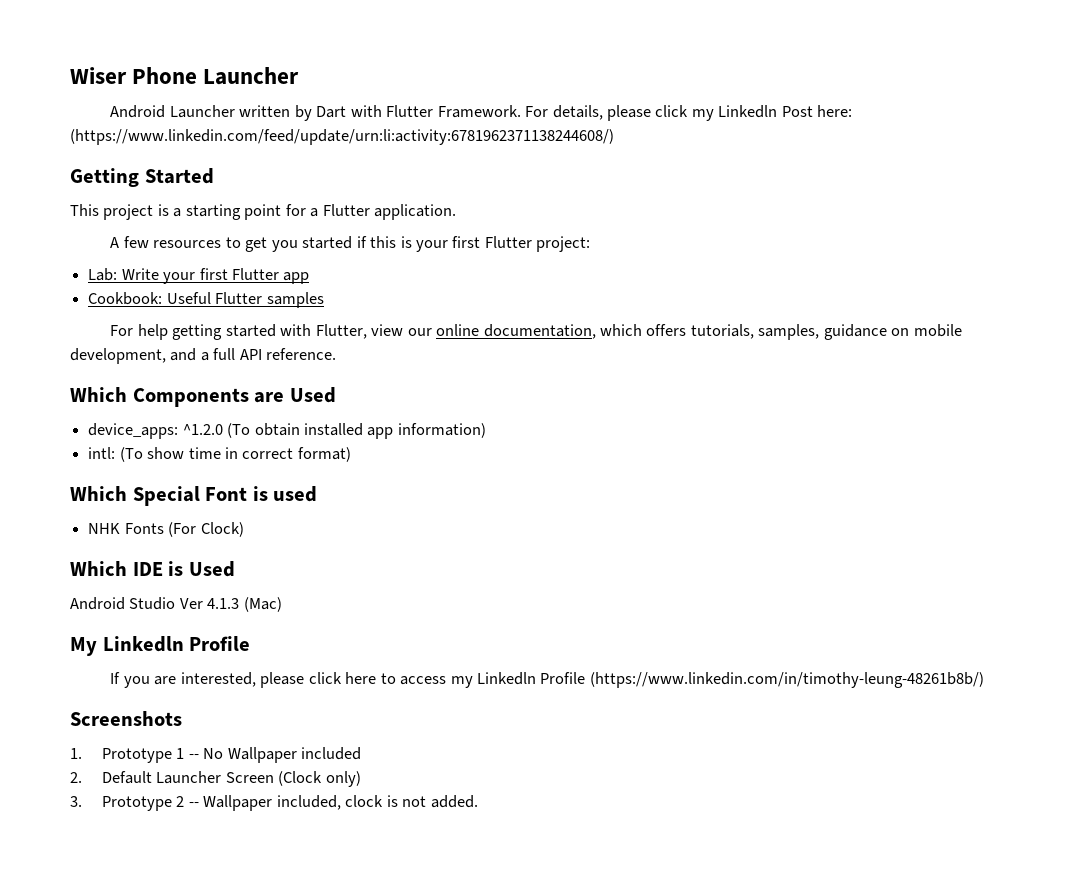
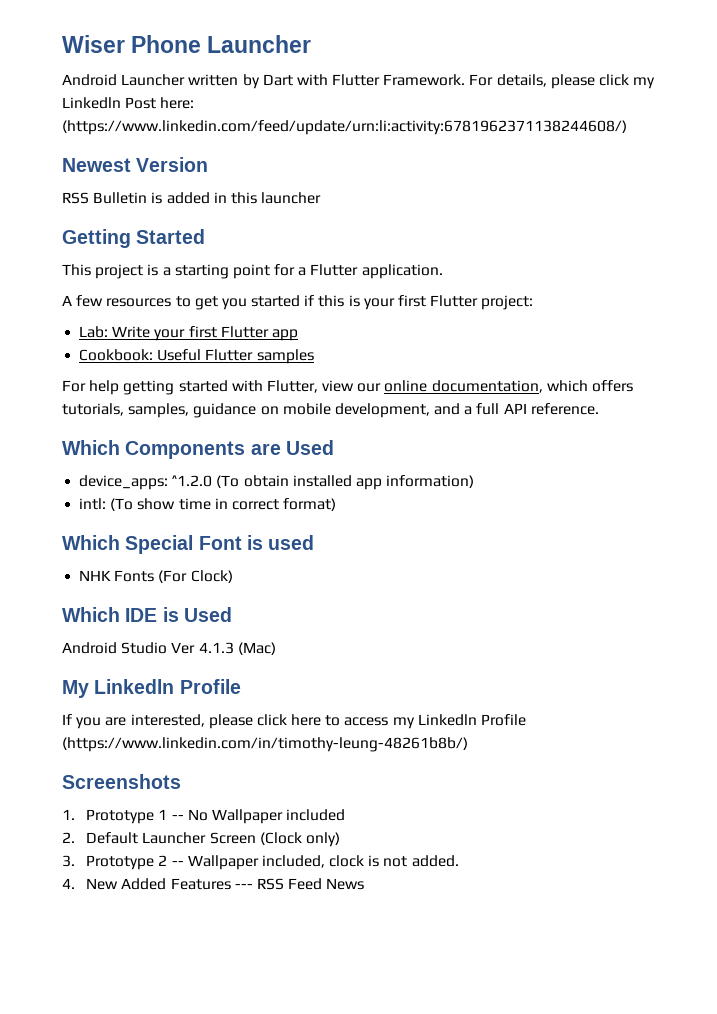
+ Newest Version
+ RSS Bulletin is added in this launcher
+ 4. New Added Features --- RSS Feed News

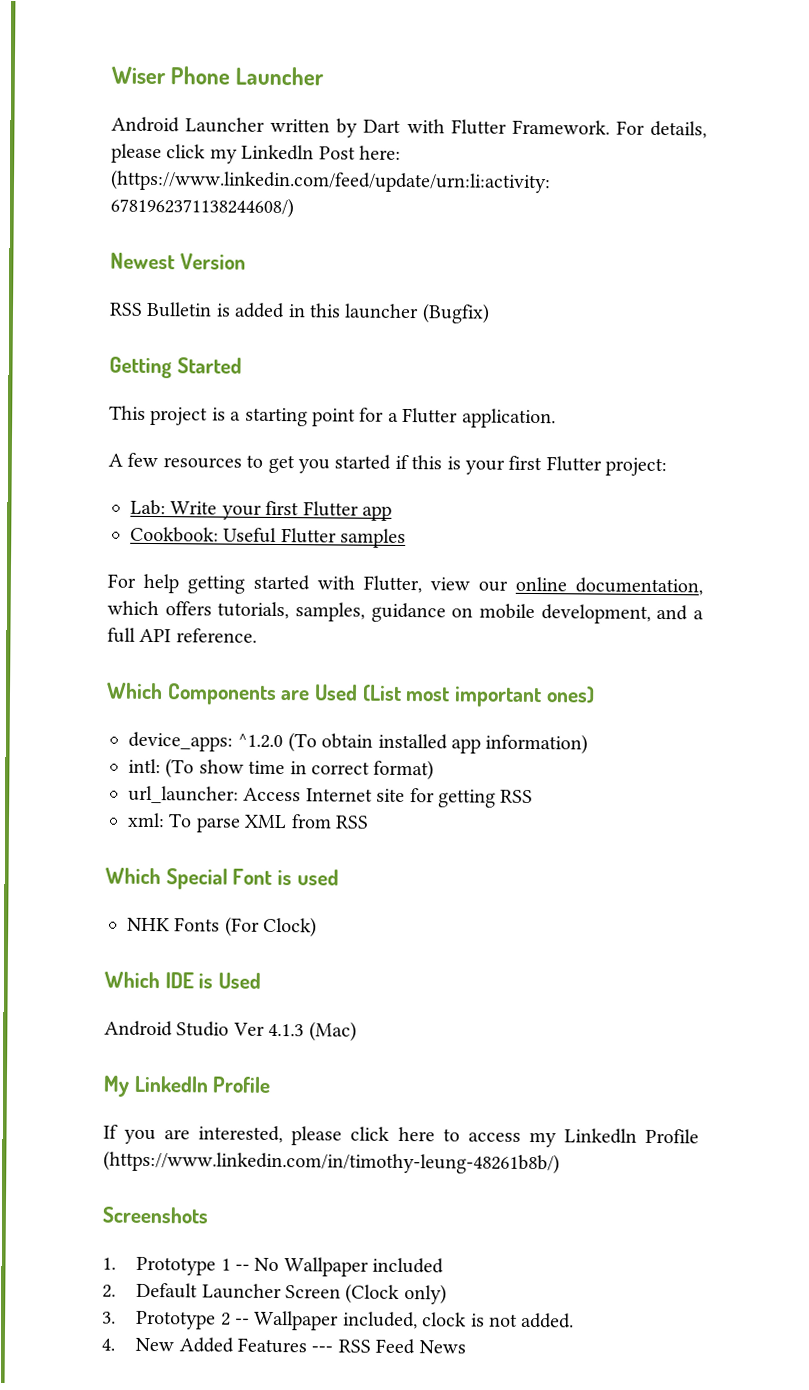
- RSS Bulletin is added in this launcher
+ RSS Bulletin is added in this launcher (Bugfix)
- Which Components are Used
+ Which Components are Used (List most important ones)
+ url_launcher: Access Internet site for getting RSS
+ xml: To parse XML from RSS

